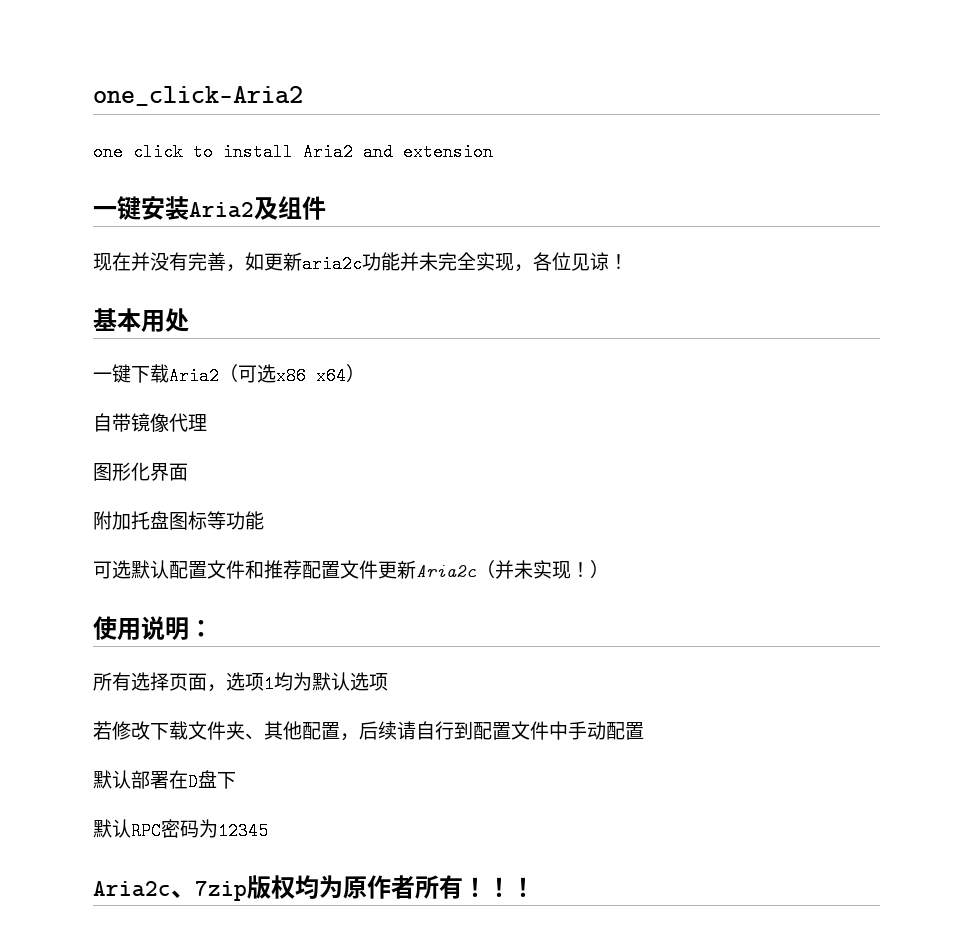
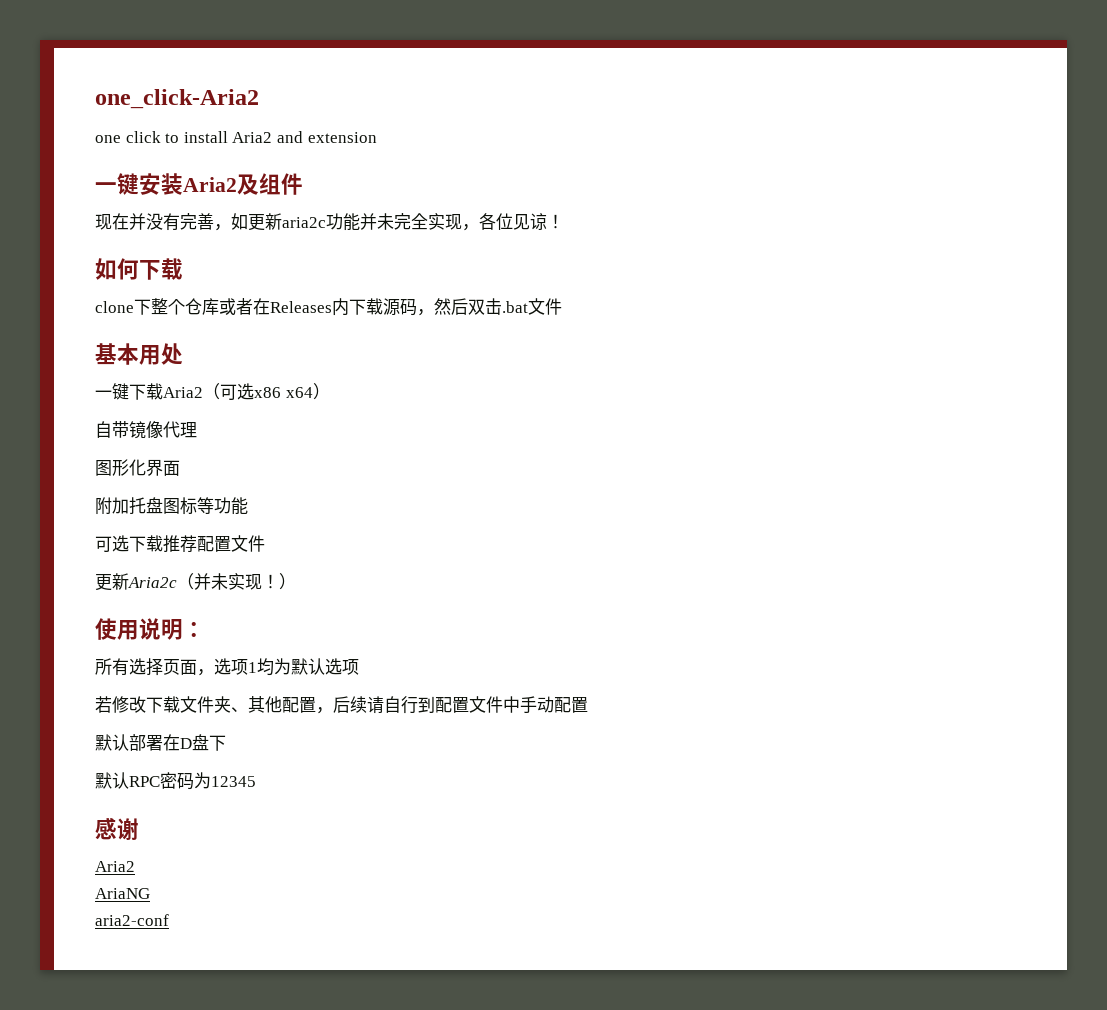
+ 如何下载
+ clone下整个仓库或者在Releases内下载源码，然后双击.bat文件
- 可选默认配置文件和推荐配置文件更新Aria2c（并未实现！）
+ 可选下载推荐配置文件
+ 更新Aria2c（并未实现！）
- Aria2c、7zip版权均为原作者所有！！！
+ 感谢
+ Aria2
+ AriaNG
+ aria2-conf

